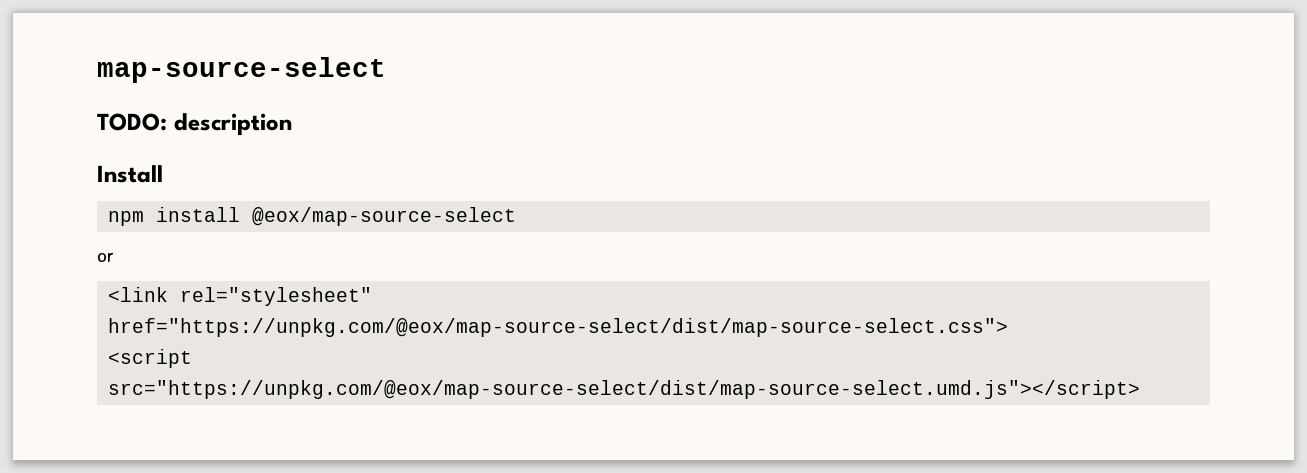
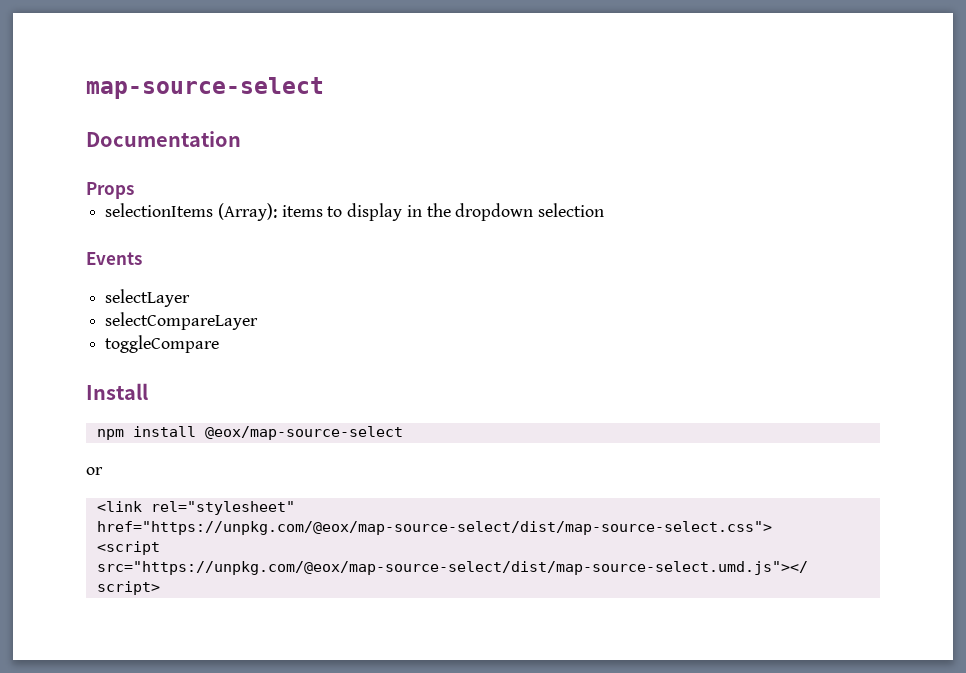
- TODO: description
+ Documentation
+ Props
+ selectionItems (Array): items to display in the dropdown selection
+ Events
+ selectLayer
+ selectCompareLayer
+ toggleCompare

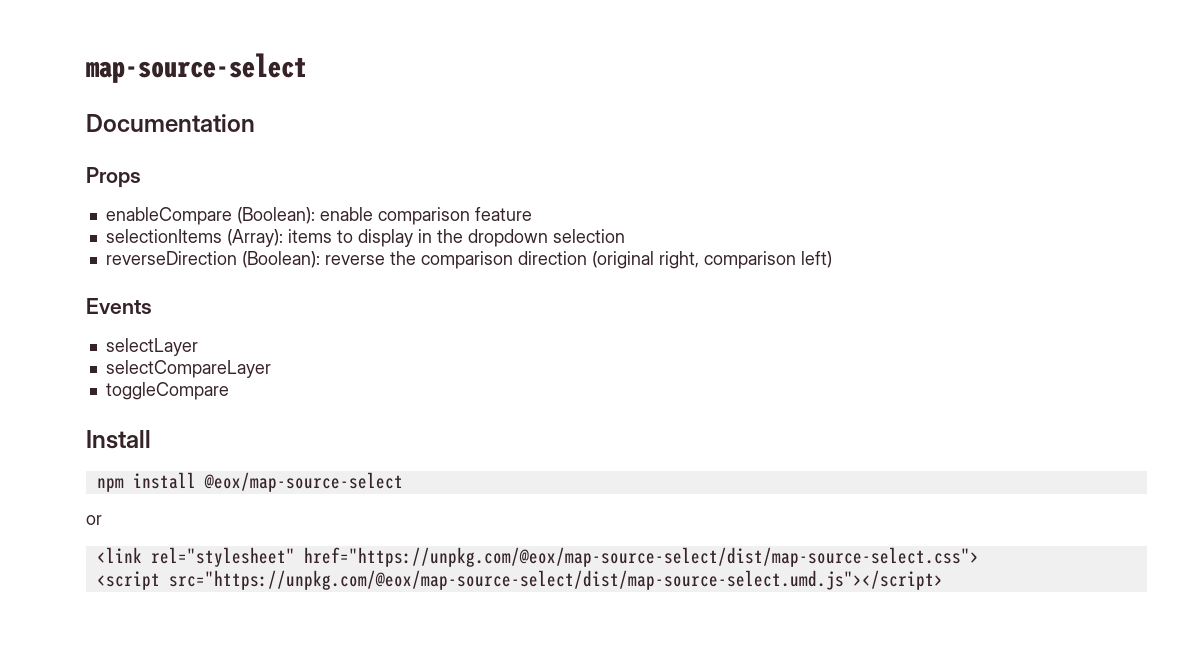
+ enableCompare (Boolean): enable comparison feature
+ reverseDirection (Boolean): reverse the comparison direction (original right, comparison left)

